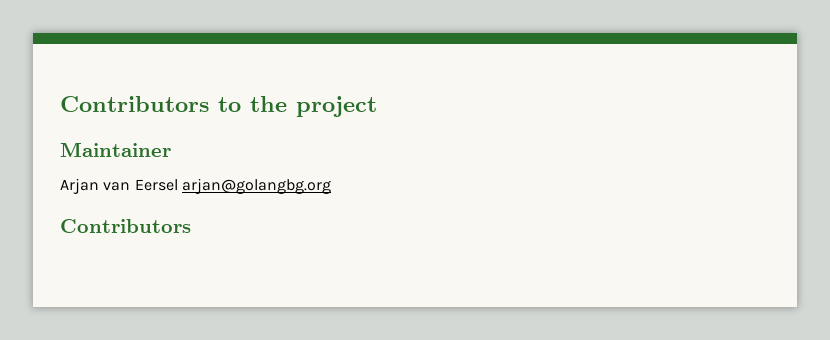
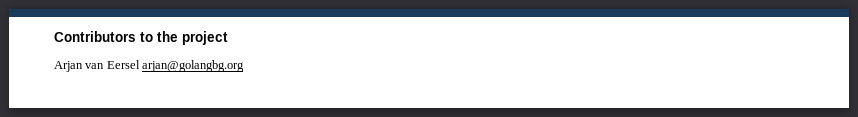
- Maintainer
  Arjan van Eersel arjan@golangbg.org
- Contributors

